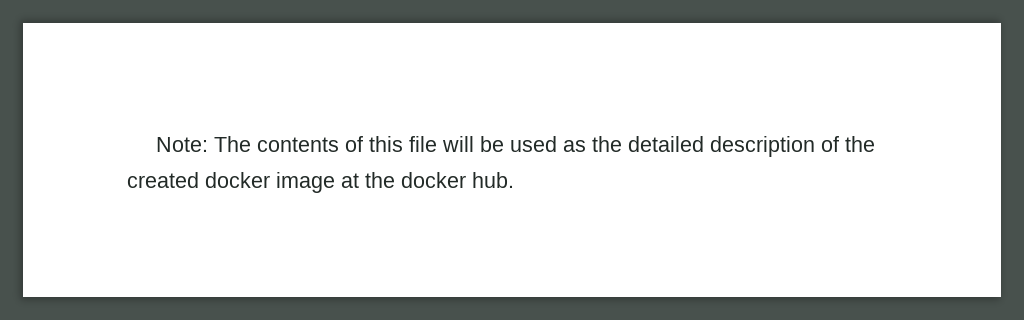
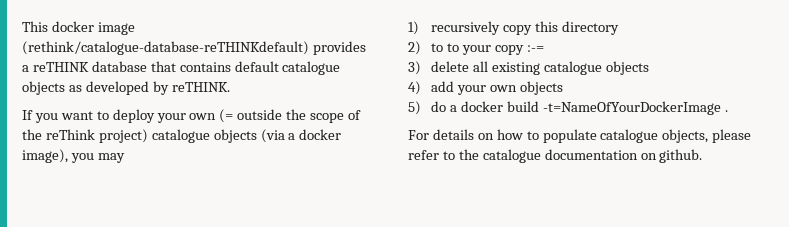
- Note: The contents of this file will be used as the detailed description of the created docker image at the docker hub.
+ This docker image (rethink/catalogue-database-reTHINKdefault) provides a reTHINK database that contains default catalogue objects as developed by reTHINK.
+ If you want to deploy your own (= outside the scope of the reThink project) catalogue objects (via a docker image), you may
+ 1) recursively copy this directory
+ 2) to to your copy :-=
+ 3) delete all existing catalogue objects
+ 4) add your own objects
+ 5) do a docker build -t=NameOfYourDockerImage .
+ For details on how to populate catalogue objects, please refer to the catalogue documentation on github.

